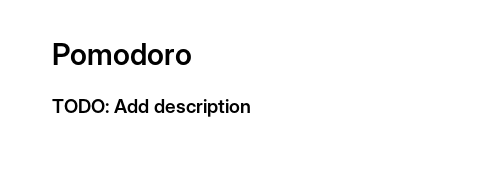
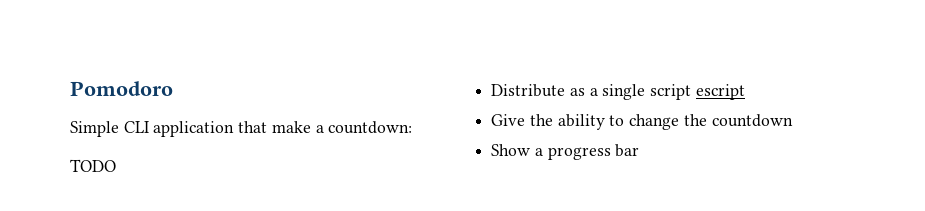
- TODO: Add description
+ Simple CLI application that make a countdown:
+ TODO
+ Distribute as a single script escript
+ Give the ability to change the countdown
+ Show a progress bar

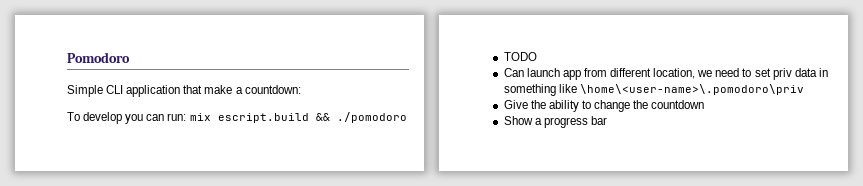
+ To develop you can run: mix escript.build && ./pomodoro
  TODO
- Distribute as a single script escript
+ Can launch app from different location, we need to set priv data in something like \home\<user-name>\.pomodoro\priv

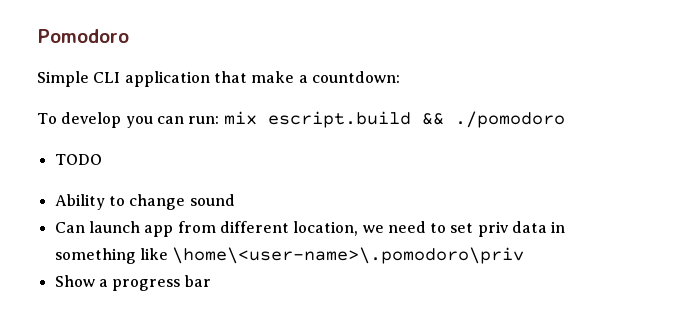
+ Ability to change sound
- Give the ability to change the countdown

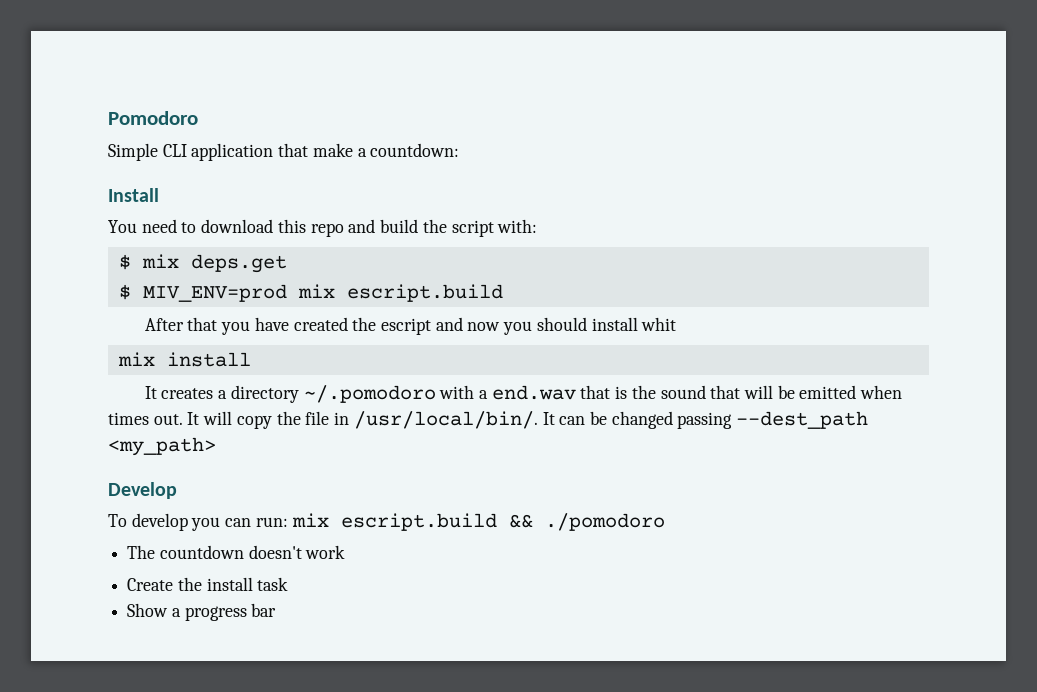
+ Install
+ You need to download this repo and build the script with:
+ $ mix deps.get
+ $ MIV_ENV=prod mix escript.build
+ After that you have created the escript and now you should install whit
+ mix install
+ It creates a directory ~/.pomodoro with a end.wav that is the sound that will be emitted when times out. It will copy the file in /usr/local/bin/. It can be changed passing --dest_path <my_path>
+ Develop
- TODO
- Ability to change sound
- Can launch app from different location, we need to set priv data in something like \home\<user-name>\.pomodoro\priv
+ The countdown doesn't work
+ Create the install task

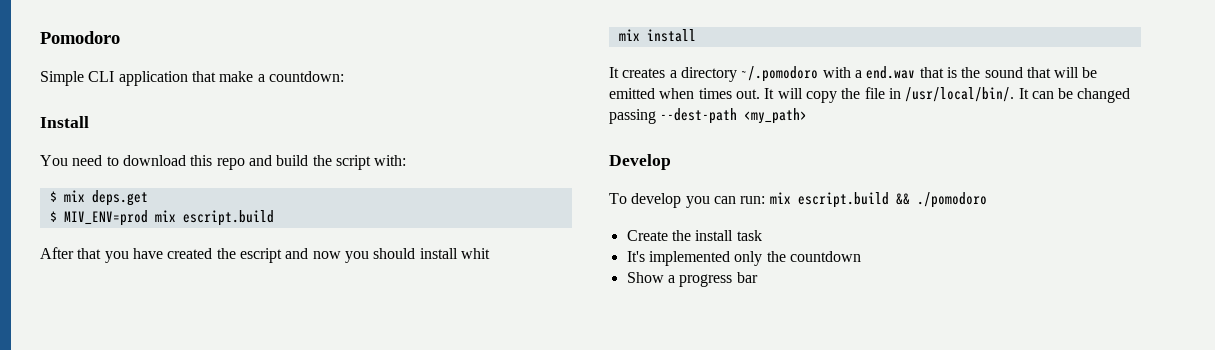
- It can be changed passing --dest_path <my_path>
+ It can be changed passing --dest-path <my_path>
- The countdown doesn't work
+ It's implemented only the countdown

